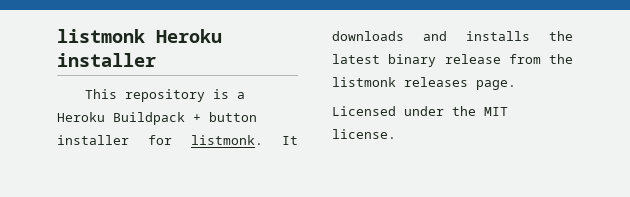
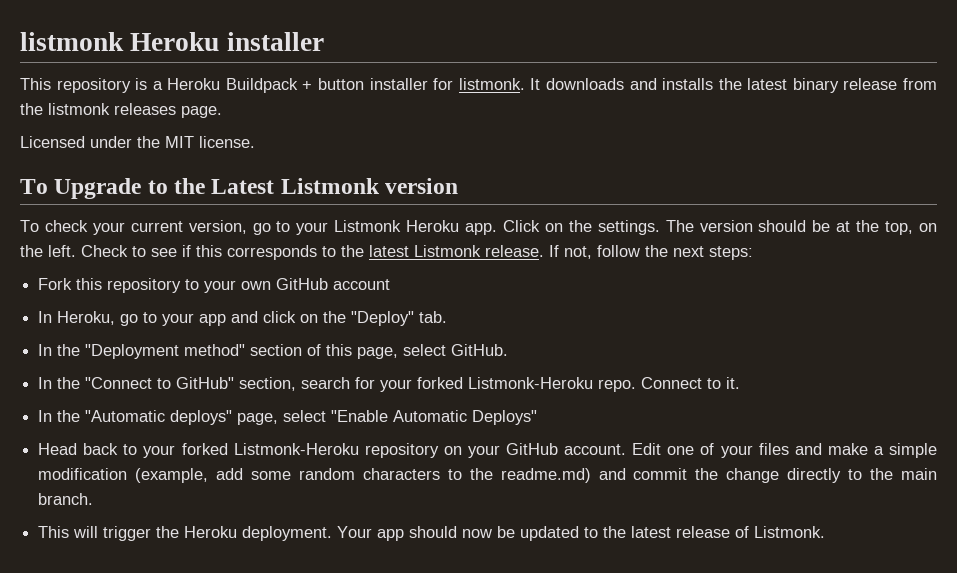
+ To Upgrade to the Latest Listmonk version
+ To check your current version, go to your Listmonk Heroku app. Click on the settings. The version should be at the top, on the left. Check to see if this corresponds to the latest Listmonk release. If not, follow the next steps:
+ Fork this repository to your own GitHub account
+ In Heroku, go to your app and click on the "Deploy" tab.
+ In the "Deployment method" section of this page, select GitHub.
+ In the "Connect to GitHub" section, search for your forked Listmonk-Heroku repo. Connect to it.
+ In the "Automatic deploys" page, select "Enable Automatic Deploys"
+ Head back to your forked Listmonk-Heroku repository on your GitHub account. Edit one of your files and make a simple modification (example, add some random characters to the readme.md) and commit the change directly to the main branch.
+ This will trigger the Heroku deployment. Your app should now be updated to the latest release of Listmonk.

